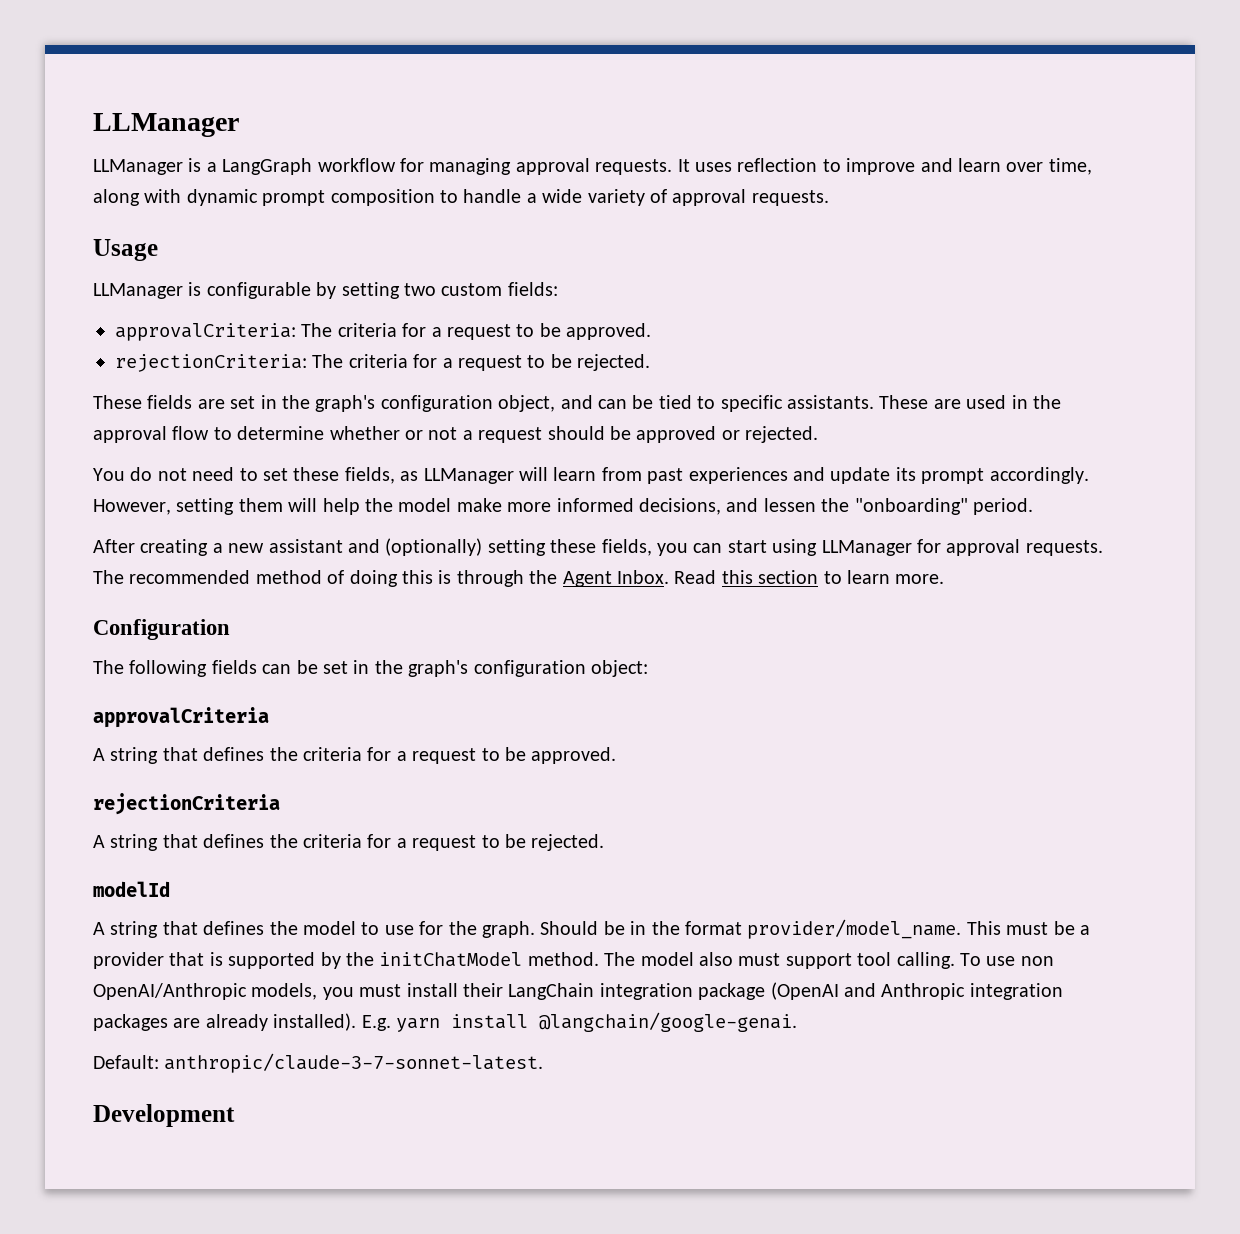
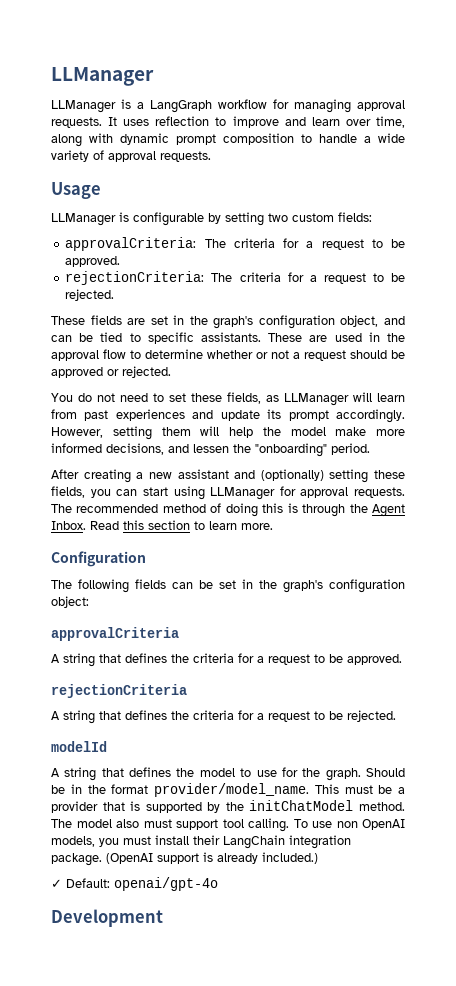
- To use non OpenAI/Anthropic models, you must install their LangChain integration package (OpenAI and Anthropic integration packages are already installed). E.g. yarn install @langchain/google-genai.
- Default: anthropic/claude-3-7-sonnet-latest.
+ To use non OpenAI models, you must install their LangChain integration package. (OpenAI support is already included.)
+ ✓ Default: openai/gpt-4o

